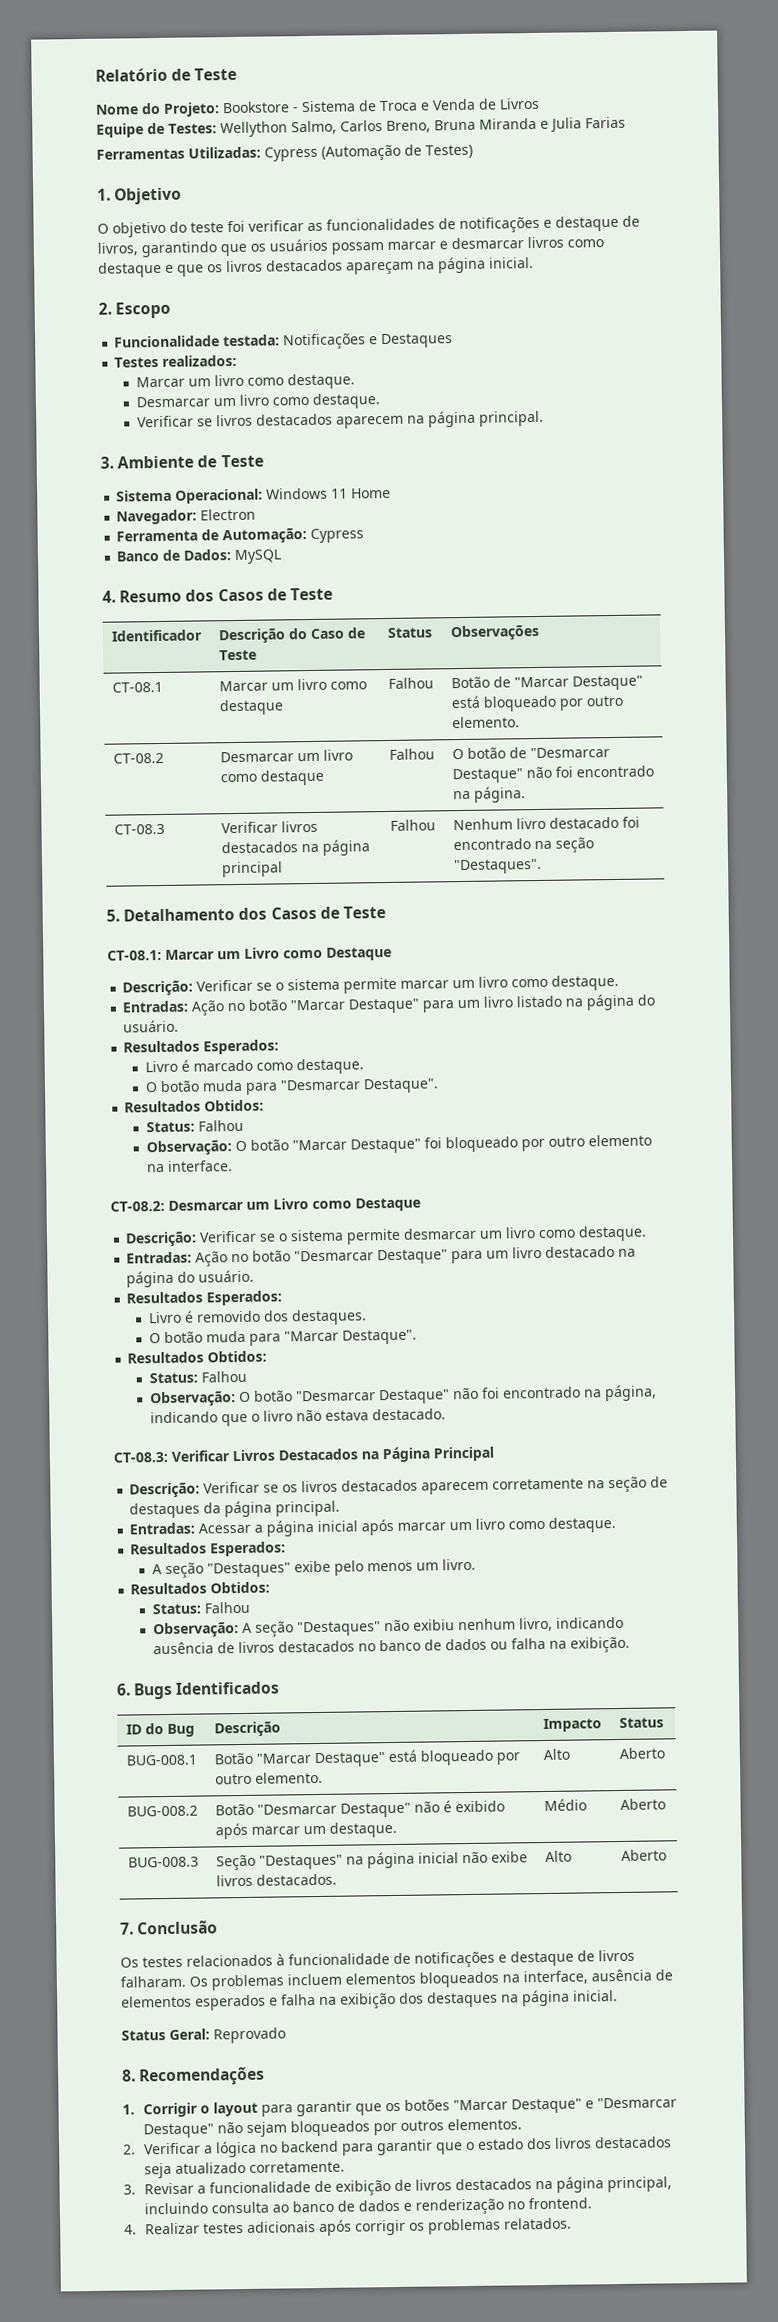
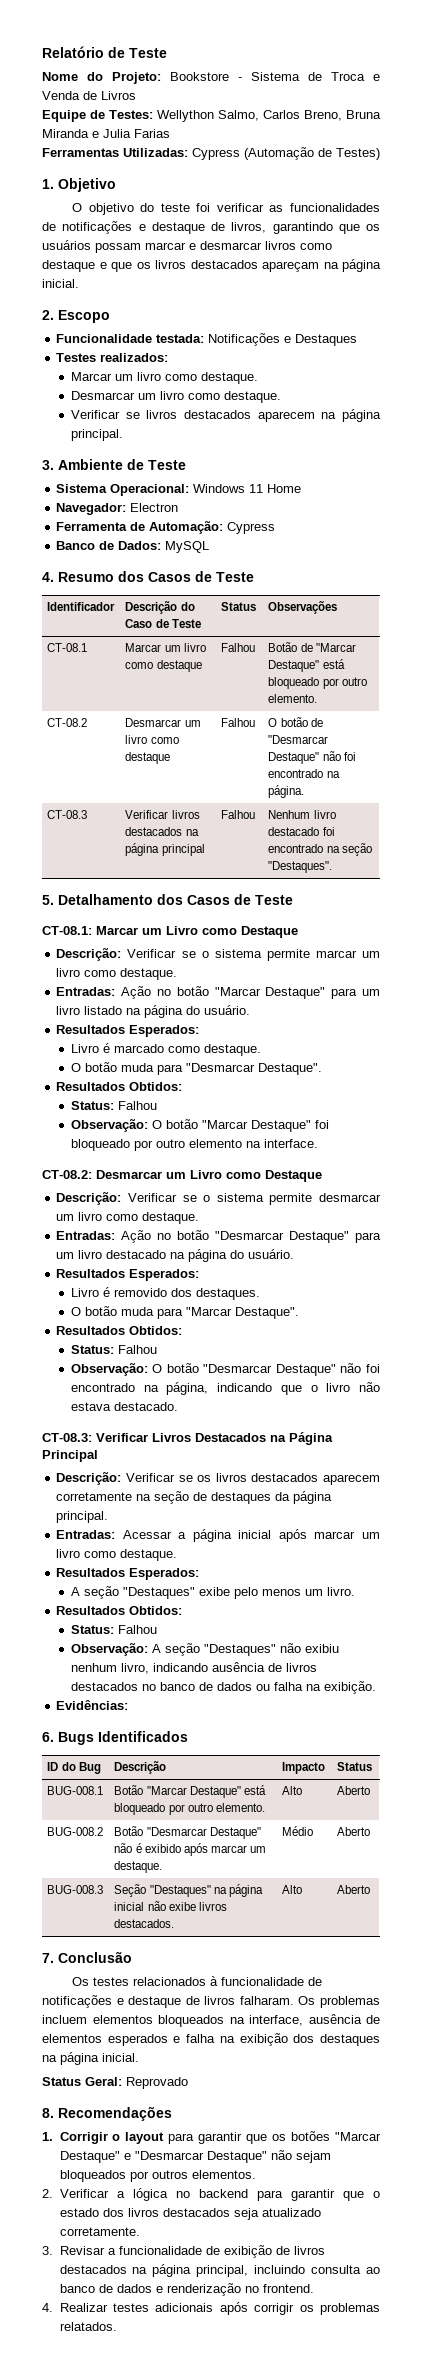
+ Evidências:

